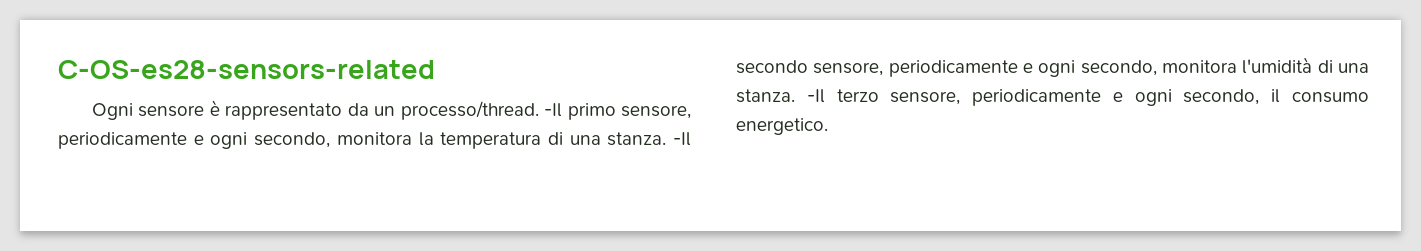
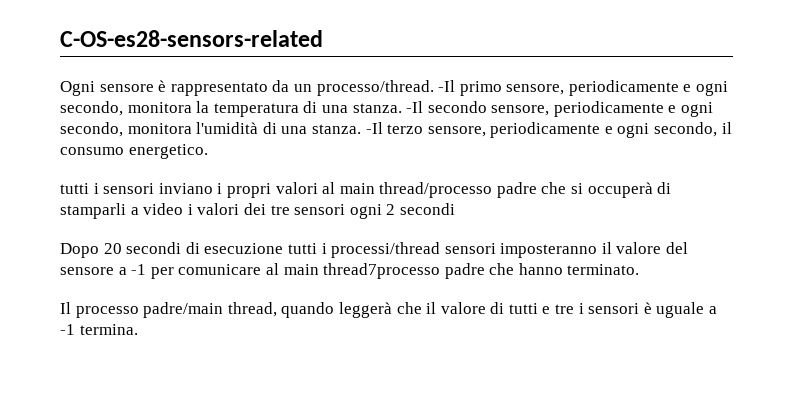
+ tutti i sensori inviano i propri valori al main thread/processo padre che si occuperà di stamparli a video i valori dei tre sensori ogni 2 secondi
+ Dopo 20 secondi di esecuzione tutti i processi/thread sensori imposteranno il valore del sensore a -1 per comunicare al main thread7processo padre che hanno terminato.
+ Il processo padre/main thread, quando leggerà che il valore di tutti e tre i sensori è uguale a -1 termina.

